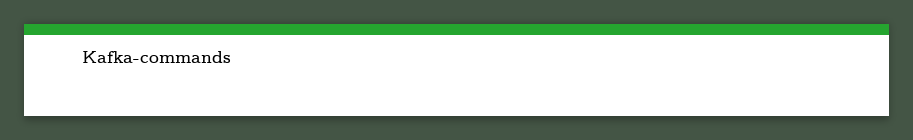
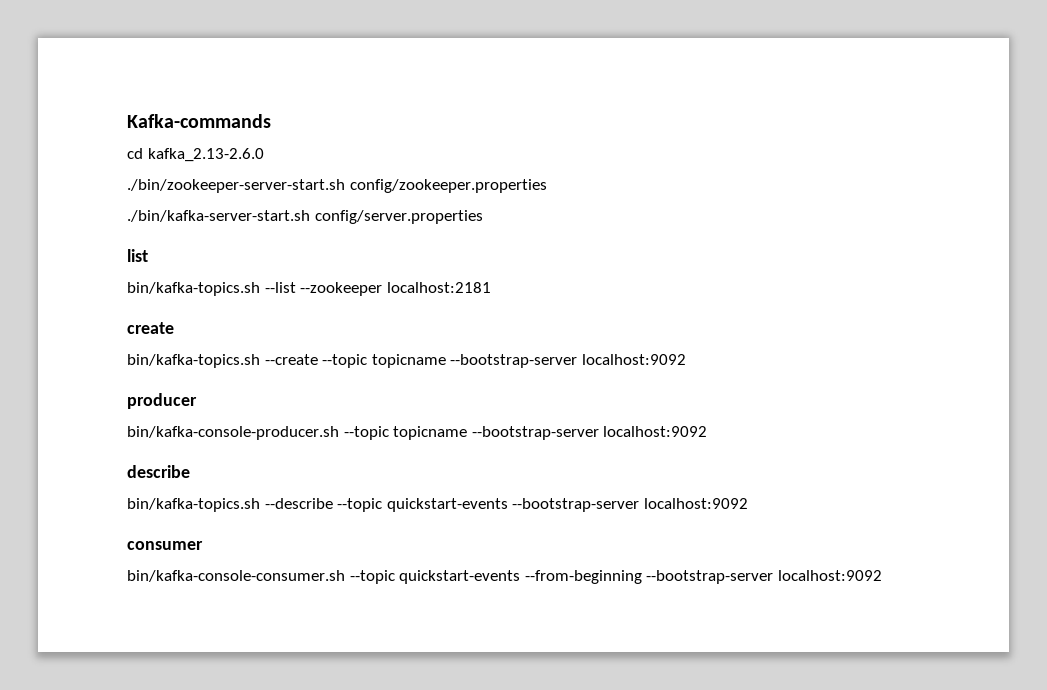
+ cd kafka_2.13-2.6.0
+ ./bin/zookeeper-server-start.sh config/zookeeper.properties
+ ./bin/kafka-server-start.sh config/server.properties
+ list
+ bin/kafka-topics.sh --list --zookeeper localhost:2181
+ create
+ bin/kafka-topics.sh --create --topic topicname --bootstrap-server localhost:9092
+ producer
+ bin/kafka-console-producer.sh --topic topicname --bootstrap-server localhost:9092
+ describe
+ bin/kafka-topics.sh --describe --topic quickstart-events --bootstrap-server localhost:9092
+ consumer
+ bin/kafka-console-consumer.sh --topic quickstart-events --from-beginning --bootstrap-server localhost:9092

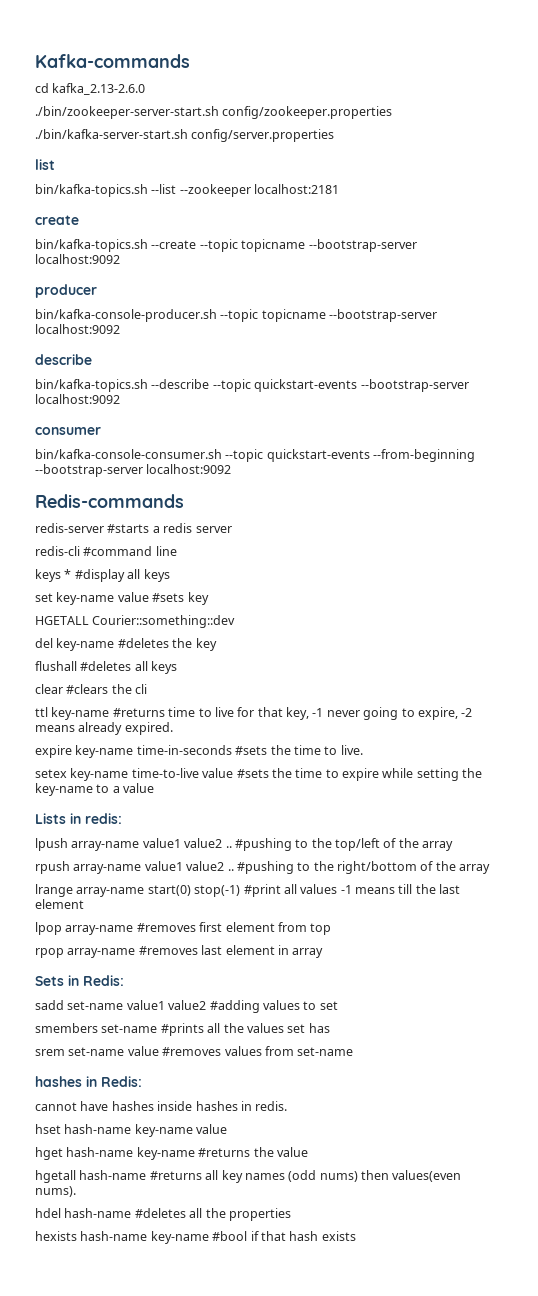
+ Redis-commands
+ redis-server #starts a redis server
+ redis-cli #command line
+ keys * #display all keys
+ set key-name value #sets key
+ HGETALL Courier::something::dev
+ del key-name #deletes the key
+ flushall #deletes all keys
+ clear #clears the cli
+ ttl key-name #returns time to live for that key, -1 never going to expire, -2 means already expired.
+ expire key-name time-in-seconds #sets the time to live.
+ setex key-name time-to-live value #sets the time to expire while setting the key-name to a value
+ Lists in redis:
+ lpush array-name value1 value2 .. #pushing to the top/left of the array
+ rpush array-name value1 value2 .. #pushing to the right/bottom of the array
+ lrange array-name start(0) stop(-1) #print all values -1 means till the last element
+ lpop array-name #removes first element from top
+ rpop array-name #removes last element in array
+ Sets in Redis:
+ sadd set-name value1 value2 #adding values to set
+ smembers set-name #prints all the values set has
+ srem set-name value #removes values from set-name
+ hashes in Redis:
+ cannot have hashes inside hashes in redis.
+ hset hash-name key-name value
+ hget hash-name key-name #returns the value
+ hgetall hash-name #returns all key names (odd nums) then values(even nums).
+ hdel hash-name #deletes all the properties
+ hexists hash-name key-name #bool if that hash exists

